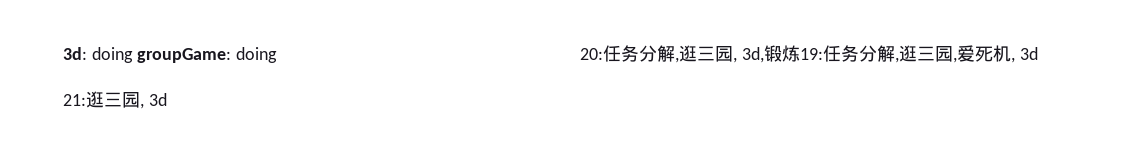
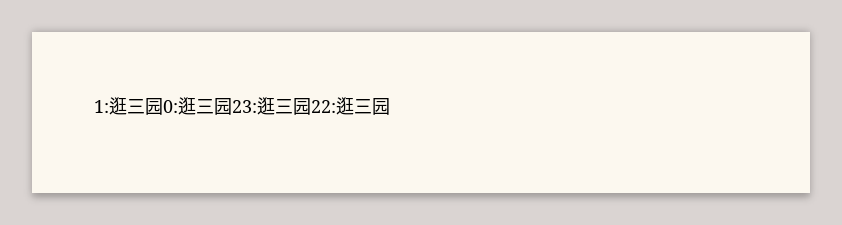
- 3d: doing groupGame: doing
- 21:逛三园, 3d
- 20:任务分解,逛三园, 3d,锻炼19:任务分解,逛三园,爱死机, 3d
+ 1:逛三园0:逛三园23:逛三园22:逛三园

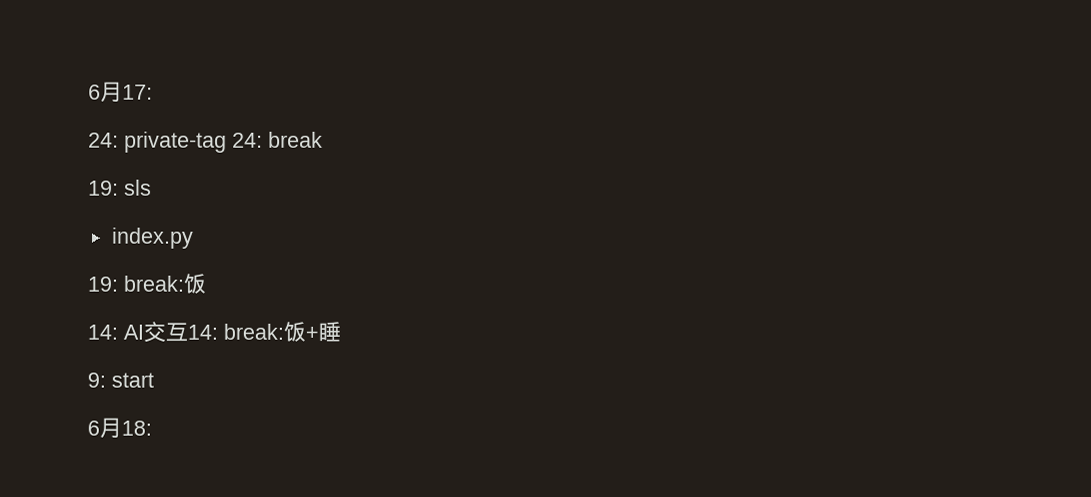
- 1:逛三园0:逛三园23:逛三园22:逛三园
+ 6月17:
+ 24: private-tag 24: break
+ 19: sls
+ index.py
+ 19: break:饭
+ 14: AI交互14: break:饭+睡
+ 9: start
+ 6月18:

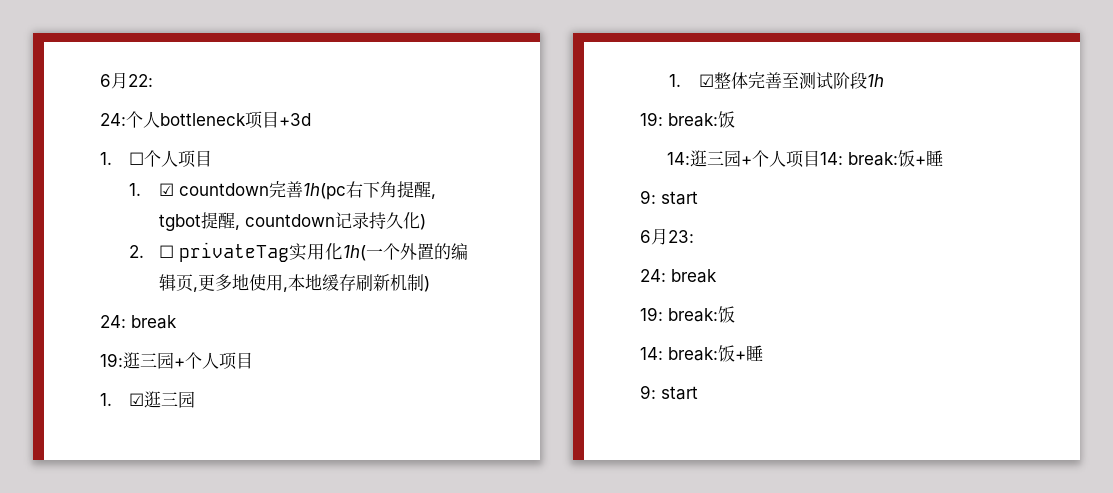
- 6月17:
- 24: private-tag 24: break
- 19: sls
- index.py
+ 6月22:
+ 24:个人bottleneck项目+3d
+ 1. ☐个人项目
+ 1. ☑ countdown完善1h(pc右下角提醒, tgbot提醒, countdown记录持久化)
+ 2. ☐ privateTag实用化1h(一个外置的编辑页,更多地使用,本地缓存刷新机制)
+ 24: break
+ 19:逛三园+个人项目
+ 1. ☑逛三园
+ 1. ☑整体完善至测试阶段1h
  19: break:饭
- 14: AI交互14: break:饭+睡
+ 14:逛三园+个人项目14: break:饭+睡
- 6月18:
+ 6月23:
+ 24: break
+ 19: break:饭
+ 14: break:饭+睡
+ 9: start

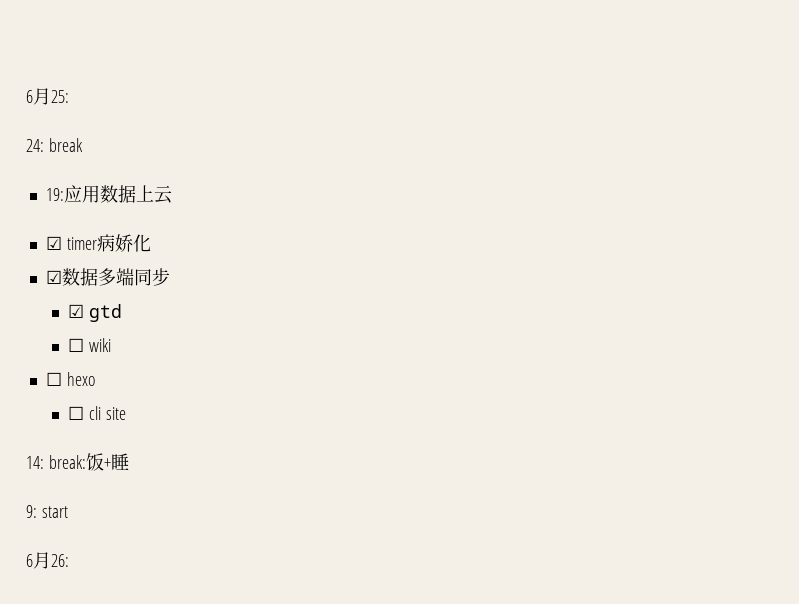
- 6月22:
- 24:个人bottleneck项目+3d
- 1. ☐个人项目
- 1. ☑ countdown完善1h(pc右下角提醒, tgbot提醒, countdown记录持久化)
- 2. ☐ privateTag实用化1h(一个外置的编辑页,更多地使用,本地缓存刷新机制)
+ 6月25:
  24: break
- 19:逛三园+个人项目
- 1. ☑逛三园
- 1. ☑整体完善至测试阶段1h
- 19: break:饭
- 14:逛三园+个人项目14: break:饭+睡
+ 19:应用数据上云
+ ☑ timer病娇化
+ ☑数据多端同步
+ ☑ gtd
+ ☐ wiki
+ ☐ hexo
+ ☐ cli site
+ 14: break:饭+睡
- 6月23:
- 24: break
- 19: break:饭
- 14: break:饭+睡
- 9: start
+ 6月26:

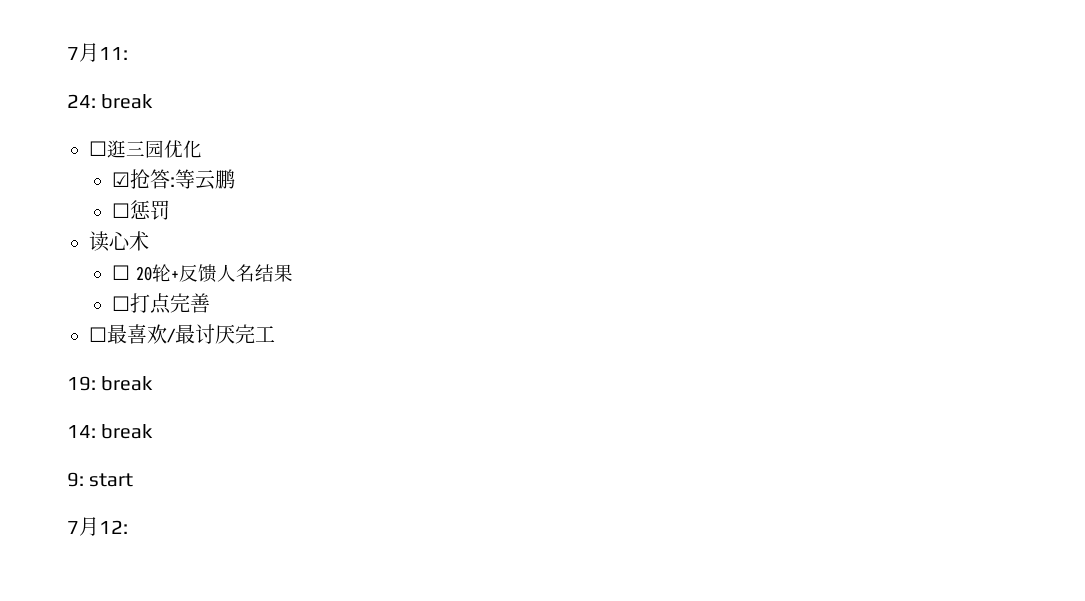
- 6月25:
+ 7月11:
- 19:应用数据上云
- ☑ timer病娇化
- ☑数据多端同步
- ☑ gtd
- ☐ wiki
- ☐ hexo
- ☐ cli site
- 14: break:饭+睡
+ ☐逛三园优化
+ ☑抢答:等云鹏
+ ☐惩罚
+ 读心术
+ ☐ 20轮+反馈人名结果
+ ☐打点完善
+ ☐最喜欢/最讨厌完工
+ 19: break
+ 14: break
- 6月26:
+ 7月12:

